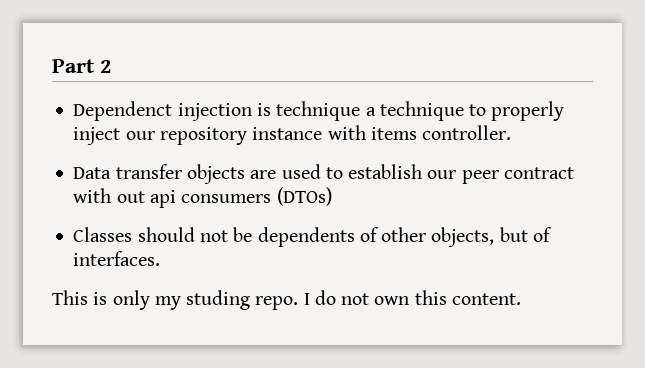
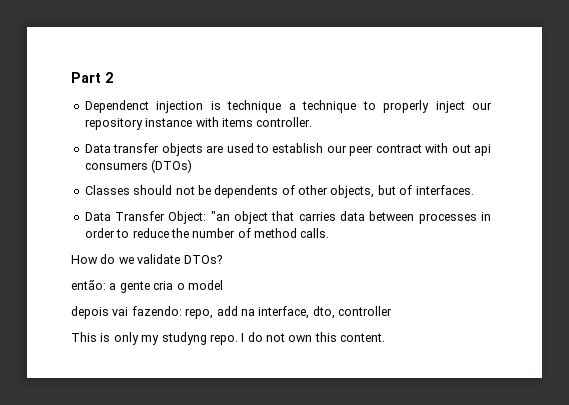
+ Data Transfer Object: "an object that carries data between processes in order to reduce the number of method calls.
+ How do we validate DTOs?
+ então: a gente cria o model
+ depois vai fazendo: repo, add na interface, dto, controller
- This is only my studing repo.
+ This is only my studyng repo.

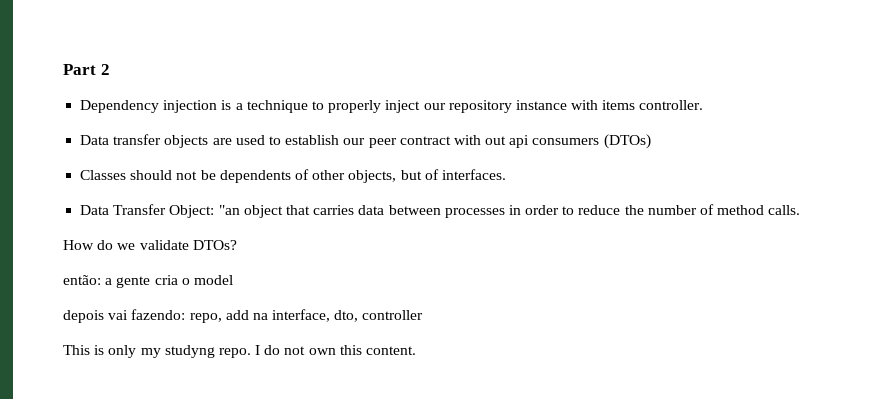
- Dependenct injection is technique a technique to properly inject our repository instance with items controller.
+ Dependency injection is a technique to properly inject our repository instance with items controller.

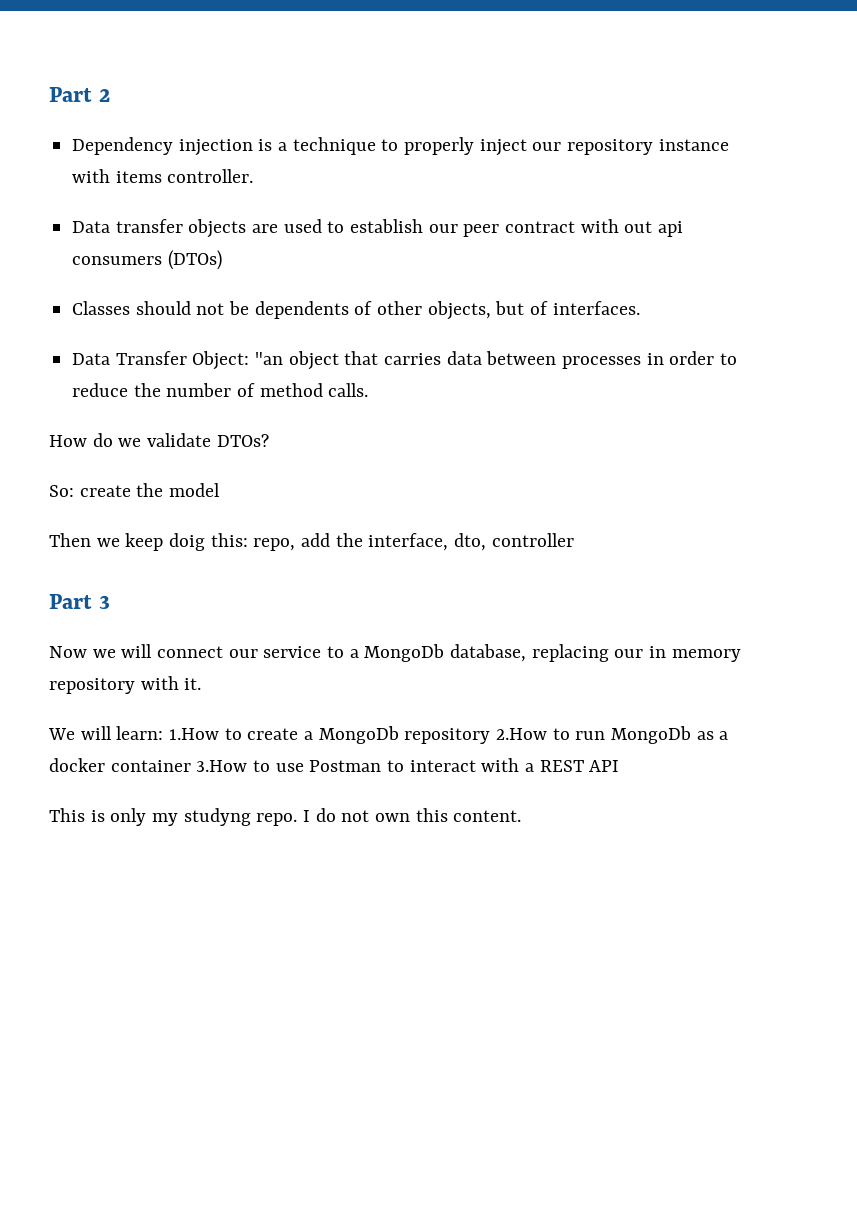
- então: a gente cria o model
- depois vai fazendo: repo, add na interface, dto, controller
+ So: create the model
+ Then we keep doig this: repo, add the interface, dto, controller
+ Part 3
+ Now we will connect our service to a MongoDb database, replacing our in memory repository with it.
+ We will learn: 1.How to create a MongoDb repository 2.How to run MongoDb as a docker container 3.How to use Postman to interact with a REST API

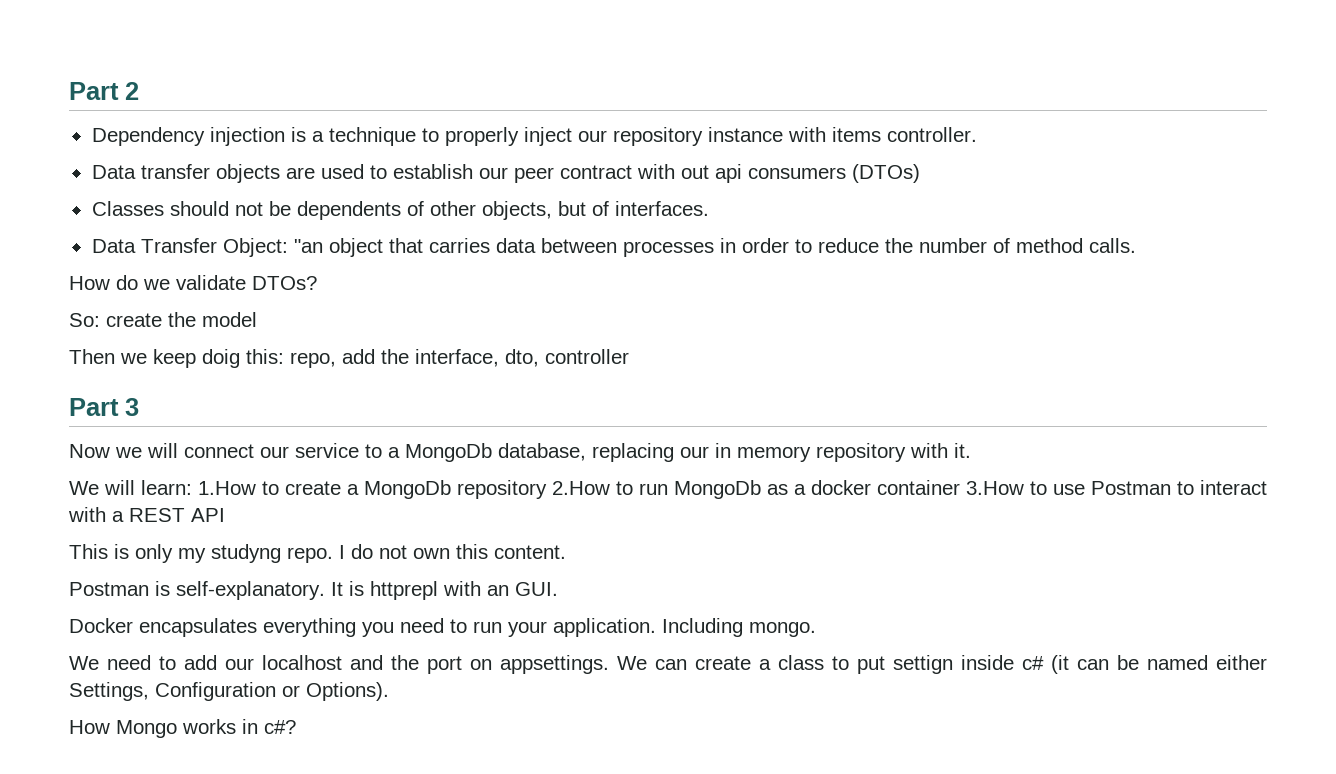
+ Postman is self-explanatory. It is httprepl with an GUI.
+ Docker encapsulates everything you need to run your application. Including mongo.
+ We need to add our localhost and the port on appsettings. We can create a class to put settign inside c# (it can be named either Settings, Configuration or Options).
+ How Mongo works in c#?

